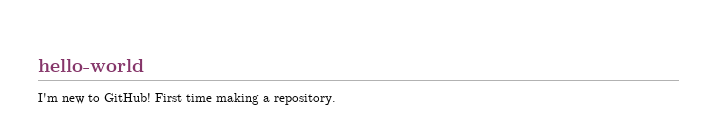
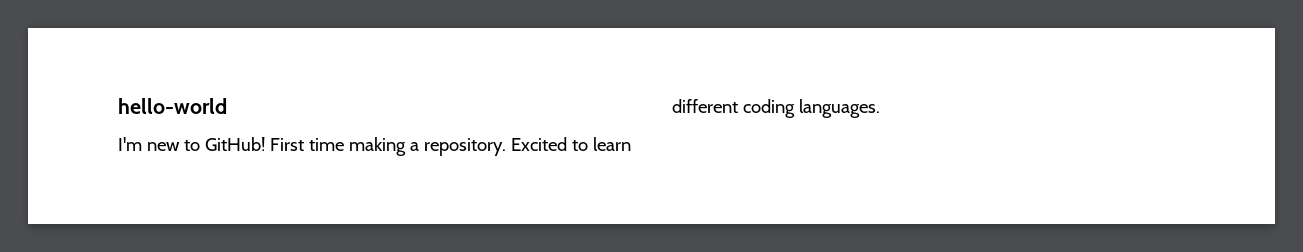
+ Excited to learn different coding languages.

